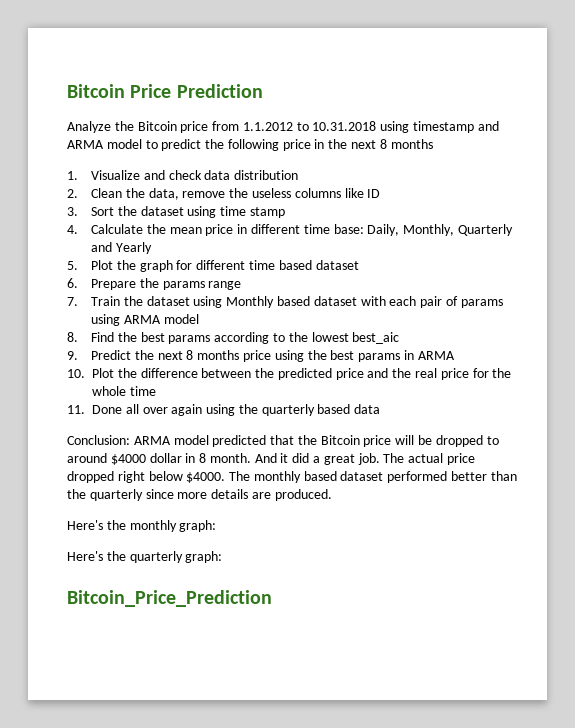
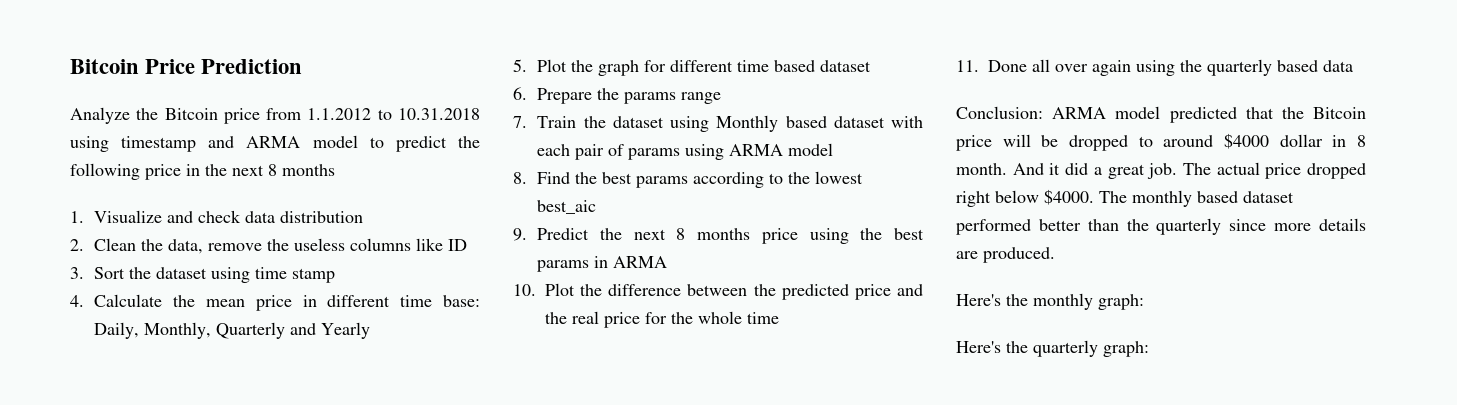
- Bitcoin_Price_Prediction

